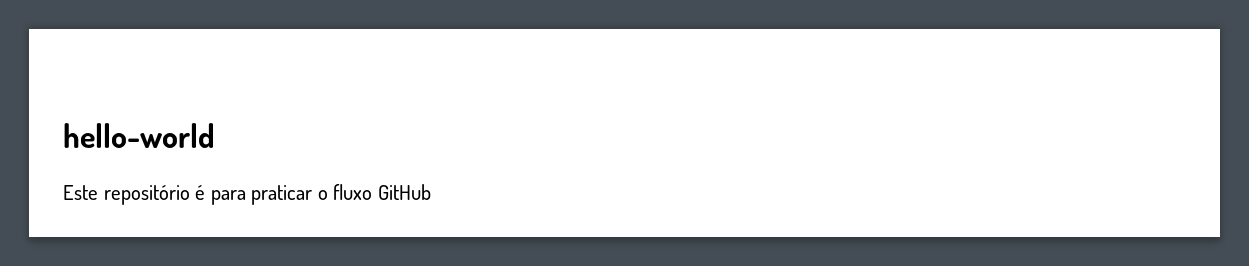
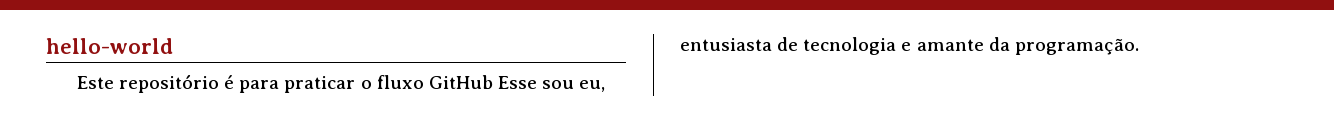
- Este repositório é para praticar o fluxo GitHub
+ Este repositório é para praticar o fluxo GitHub Esse sou eu, entusiasta de tecnologia e amante da programação.

